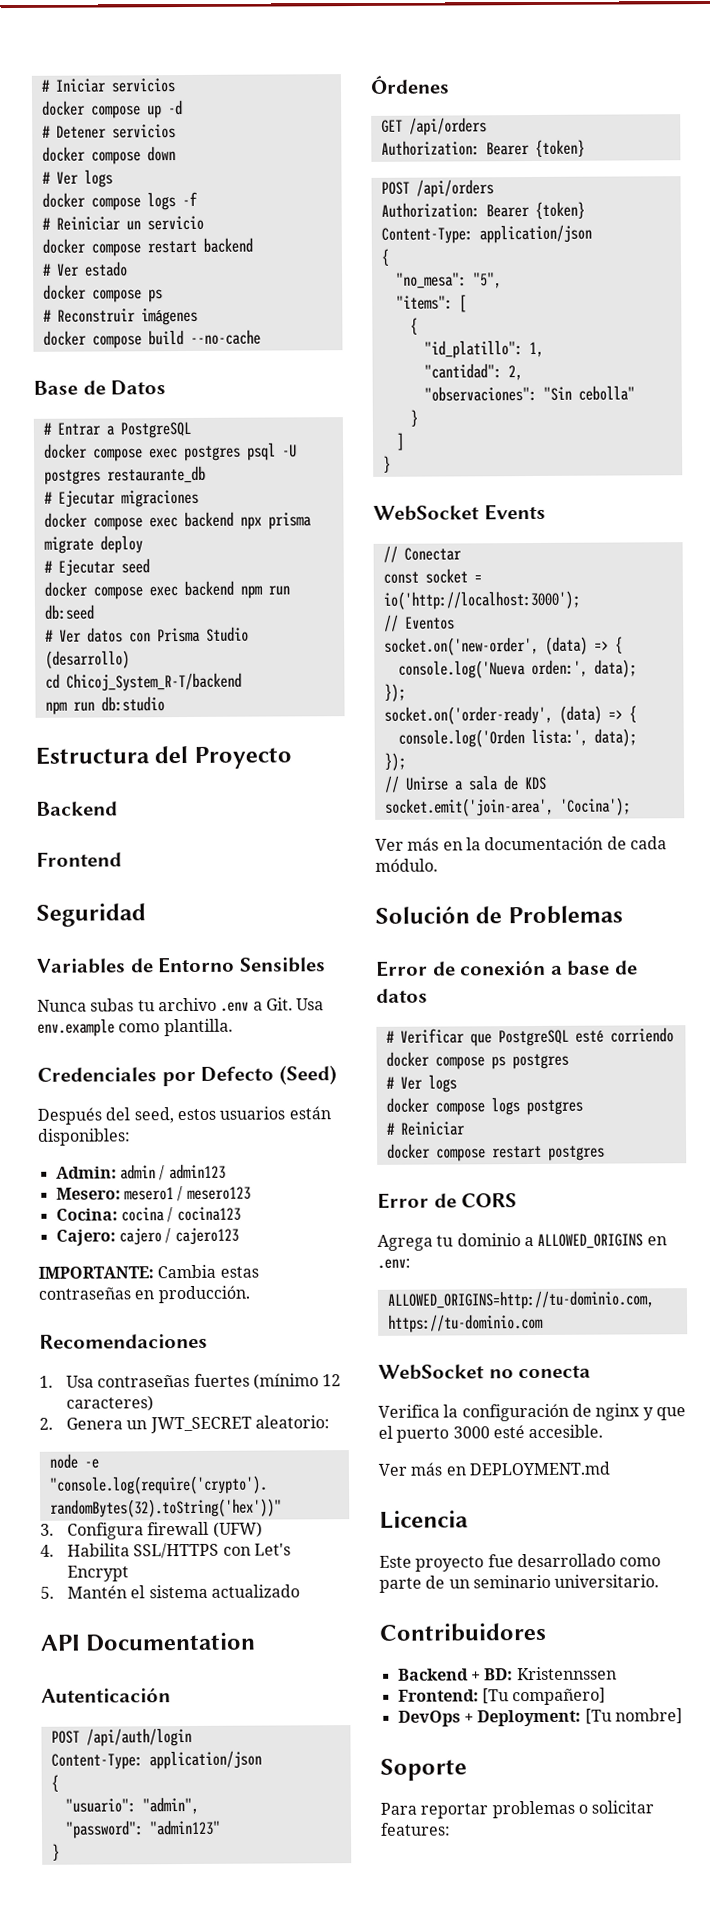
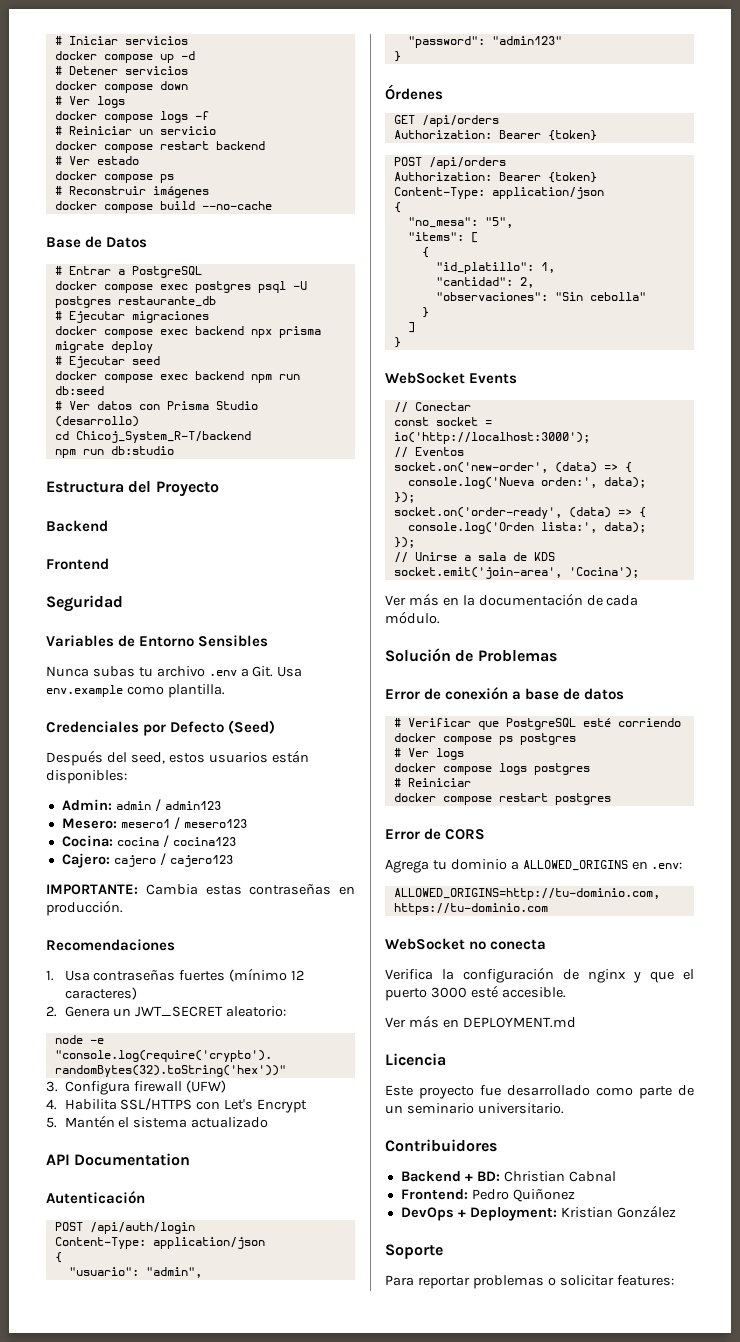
- Backend + BD: Kristennssen
+ Backend + BD: Christian Cabnal
- Frontend: [Tu compañero]
+ Frontend: Pedro Quiñonez
- DevOps + Deployment: [Tu nombre]
+ DevOps + Deployment: Kristian González

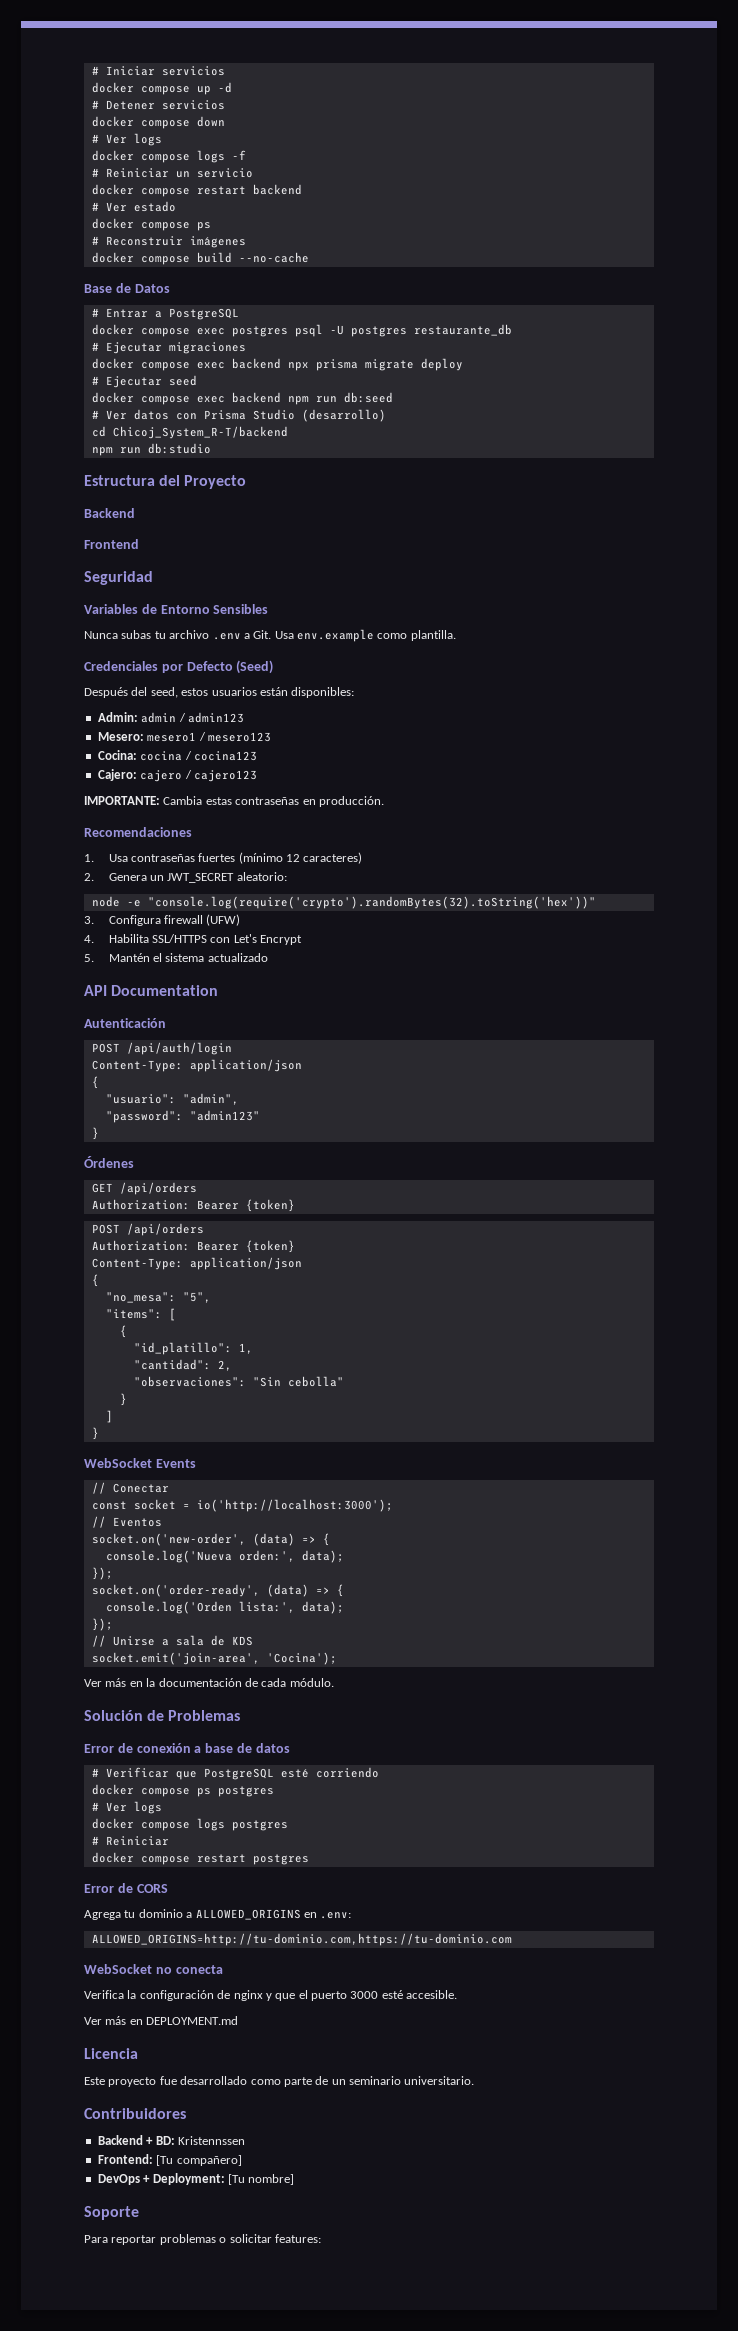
- Backend + BD: Christian Cabnal
+ Backend + BD: Kristennssen
- Frontend: Pedro Quiñonez
+ Frontend: [Tu compañero]
- DevOps + Deployment: Kristian González
+ DevOps + Deployment: [Tu nombre]

